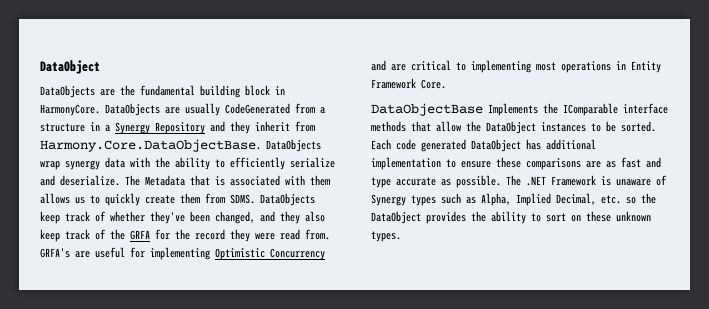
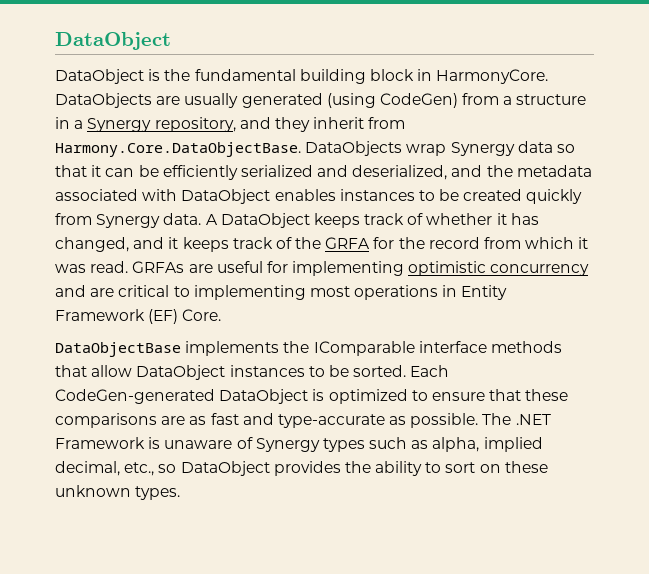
- DataObjects are the fundamental building block in HarmonyCore.
+ DataObject is the fundamental building block in HarmonyCore.
- DataObjects are usually CodeGenerated from a structure in a Synergy Repository and they inherit from Harmony.Core.DataObjectBase. DataObjects wrap synergy data with the ability to efficiently serialize and deserialize. The Metadata that is associated with them allows us to quickly create them from SDMS. DataObjects keep track of whether they've been changed, and they also keep track of the GRFA for the record they were read from. GRFA's are useful for implementing Optimistic Concurrency and are critical to implementing most operations in Entity Framework Core.
+ DataObjects are usually generated (using CodeGen) from a structure in a Synergy repository, and they inherit from Harmony.Core.DataObjectBase. DataObjects wrap Synergy data so that it can be efficiently serialized and deserialized, and the metadata associated with DataObject enables instances to be created quickly from Synergy data. A DataObject keeps track of whether it has changed, and it keeps track of the GRFA for the record from which it was read. GRFAs are useful for implementing optimistic concurrency and are critical to implementing most operations in Entity Framework (EF) Core.
- DataObjectBase Implements the IComparable interface methods that allow the DataObject instances to be sorted.
+ DataObjectBase implements the IComparable interface methods that allow DataObject instances to be sorted.
- Each code generated DataObject has additional implementation to ensure these comparisons are as fast and type accurate as possible.
+ Each CodeGen-generated DataObject is optimized to ensure that these comparisons are as fast and type-accurate as possible.
- The .NET Framework is unaware of Synergy types such as Alpha, Implied Decimal, etc. so the DataObject provides the ability to sort on these unknown types.
+ The .NET Framework is unaware of Synergy types such as alpha, implied decimal, etc., so DataObject provides the ability to sort on these unknown types.

